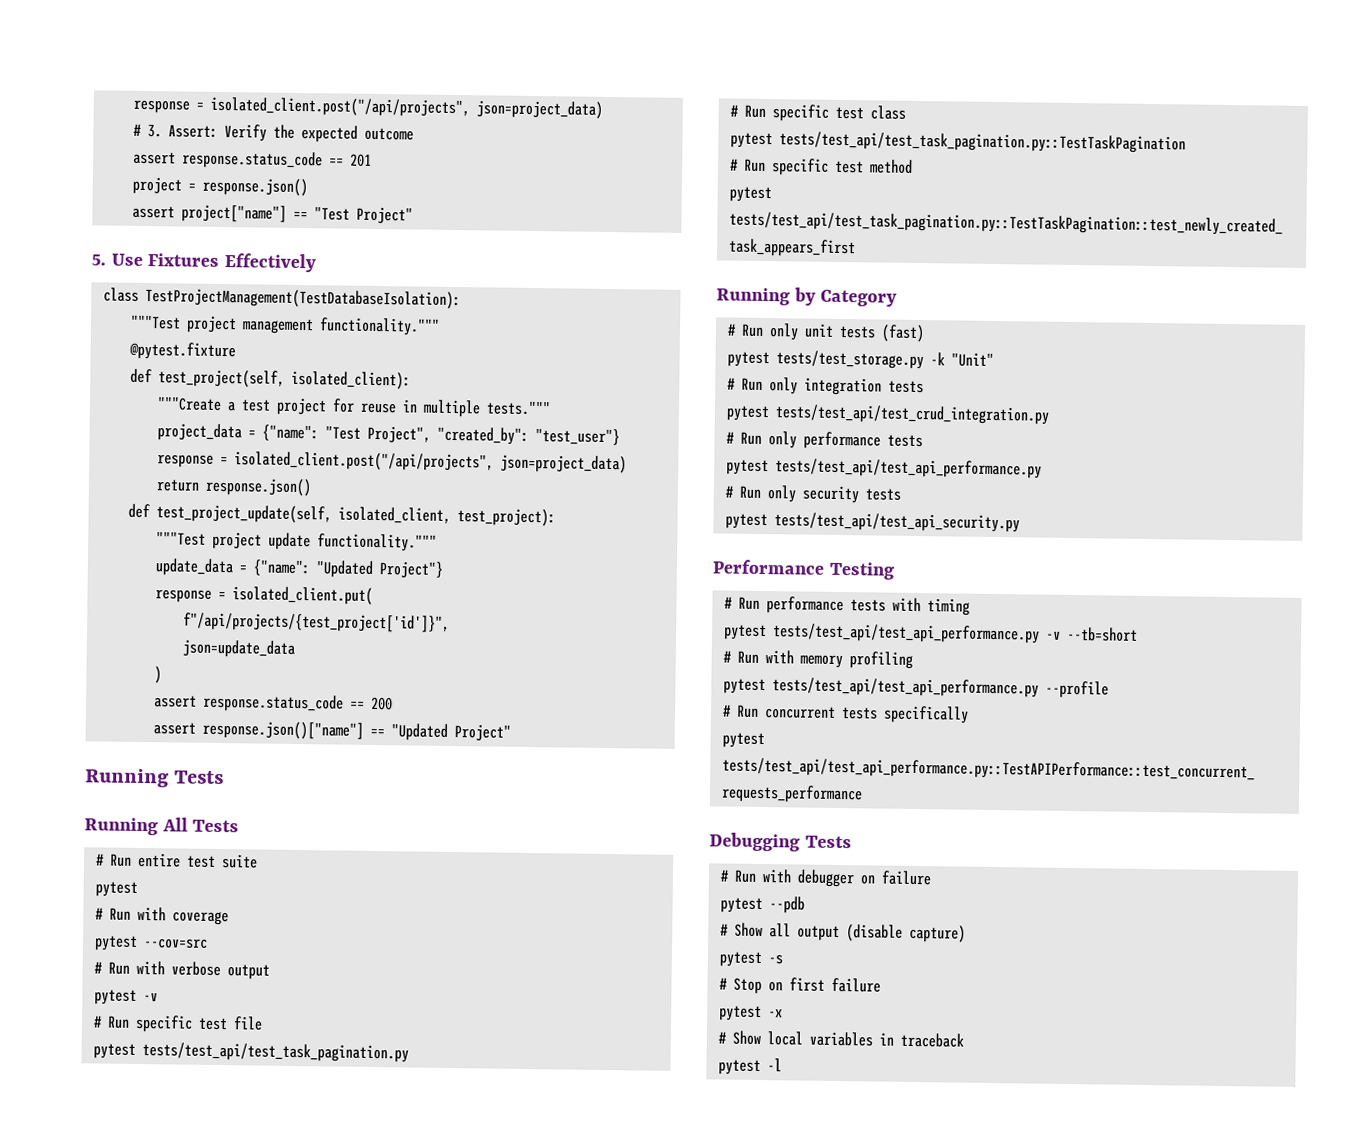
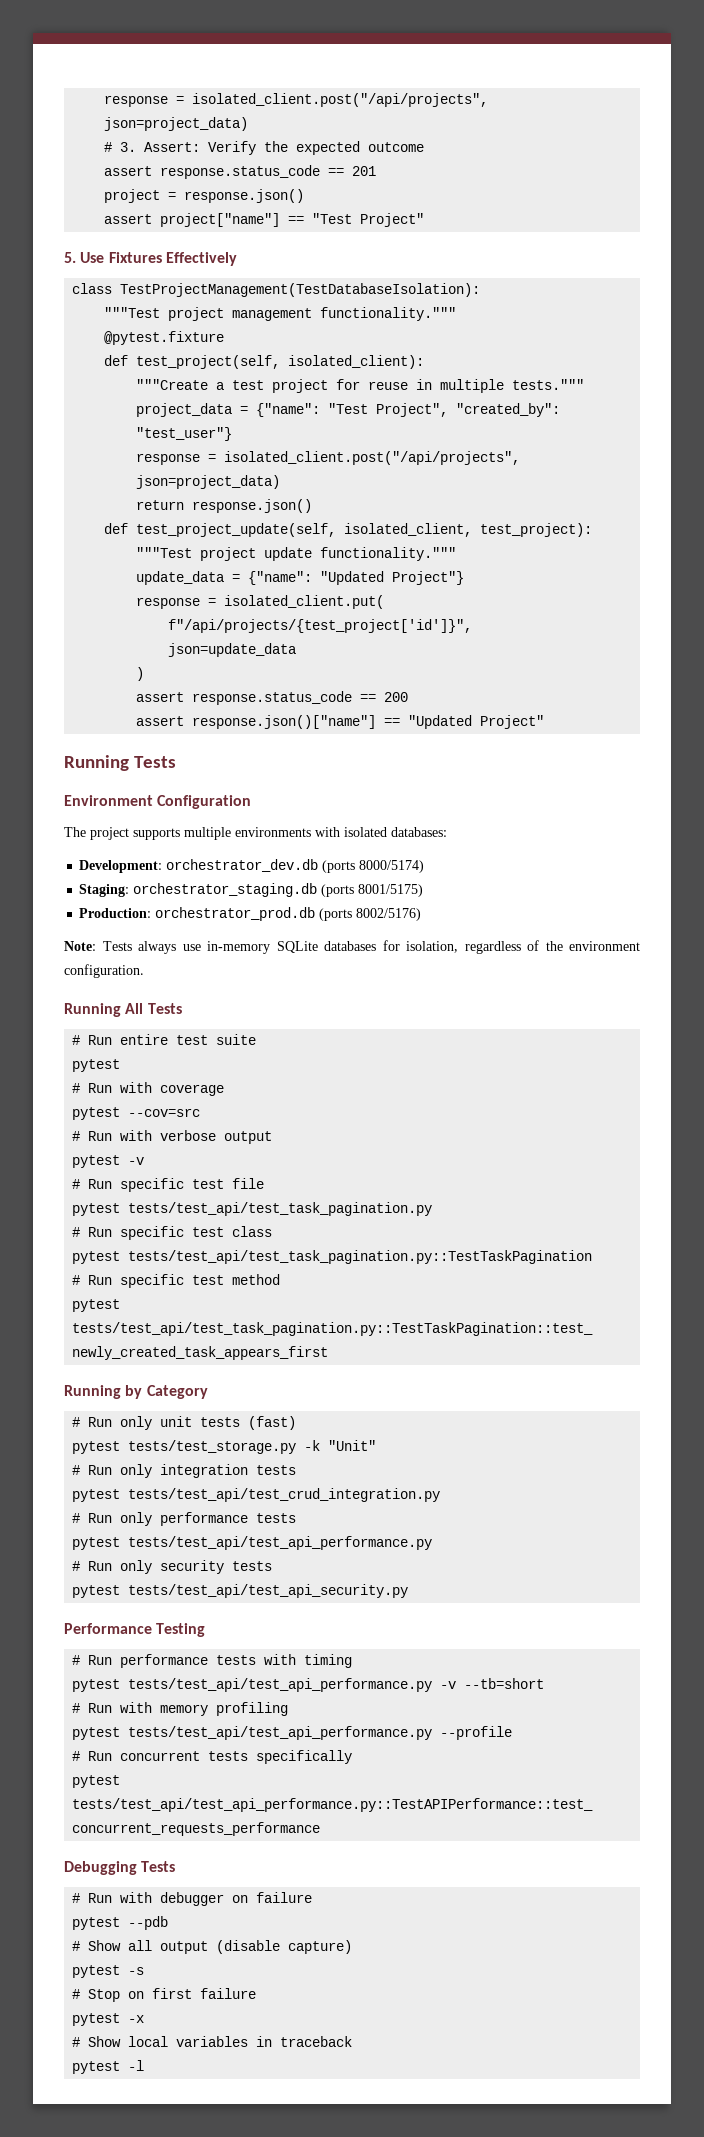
+ Environment Configuration
+ The project supports multiple environments with isolated databases:
+ Development: orchestrator_dev.db (ports 8000/5174)
+ Staging: orchestrator_staging.db (ports 8001/5175)
+ Production: orchestrator_prod.db (ports 8002/5176)
+ Note: Tests always use in-memory SQLite databases for isolation, regardless of the environment configuration.

